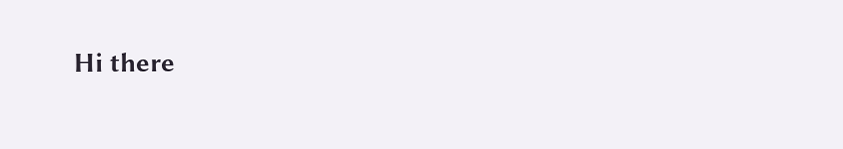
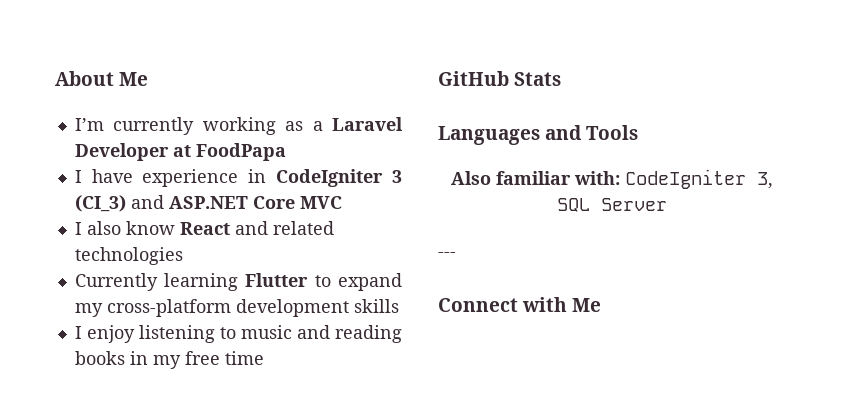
- Hi there
+ About Me
+ I’m currently working as a Laravel Developer at FoodPapa
+ I have experience in CodeIgniter 3 (CI_3) and ASP.NET Core MVC
+ I also know React and related technologies
+ Currently learning Flutter to expand my cross-platform development skills
+ I enjoy listening to music and reading books in my free time
+ GitHub Stats
+ Languages and Tools
+ Also familiar with: CodeIgniter 3, SQL Server
+ ---
+ Connect with Me

